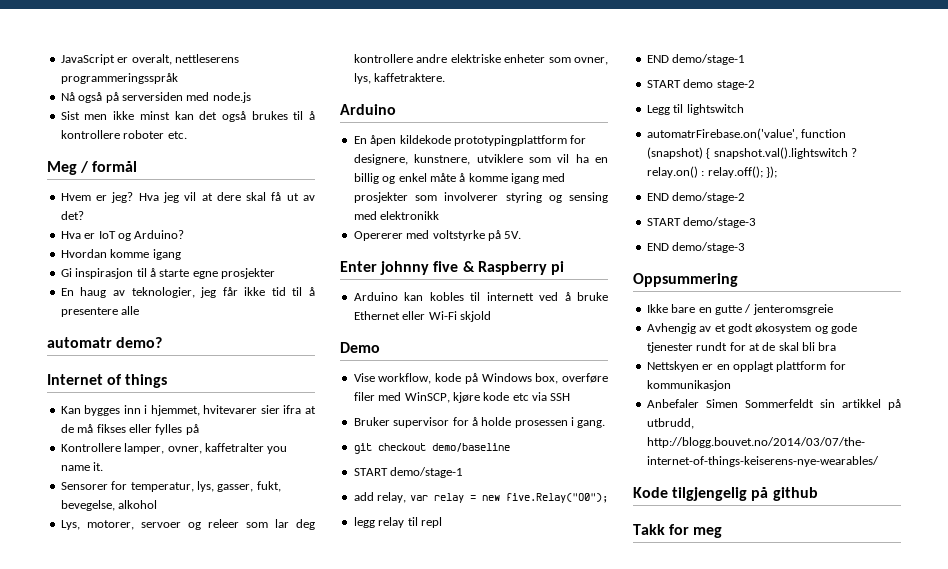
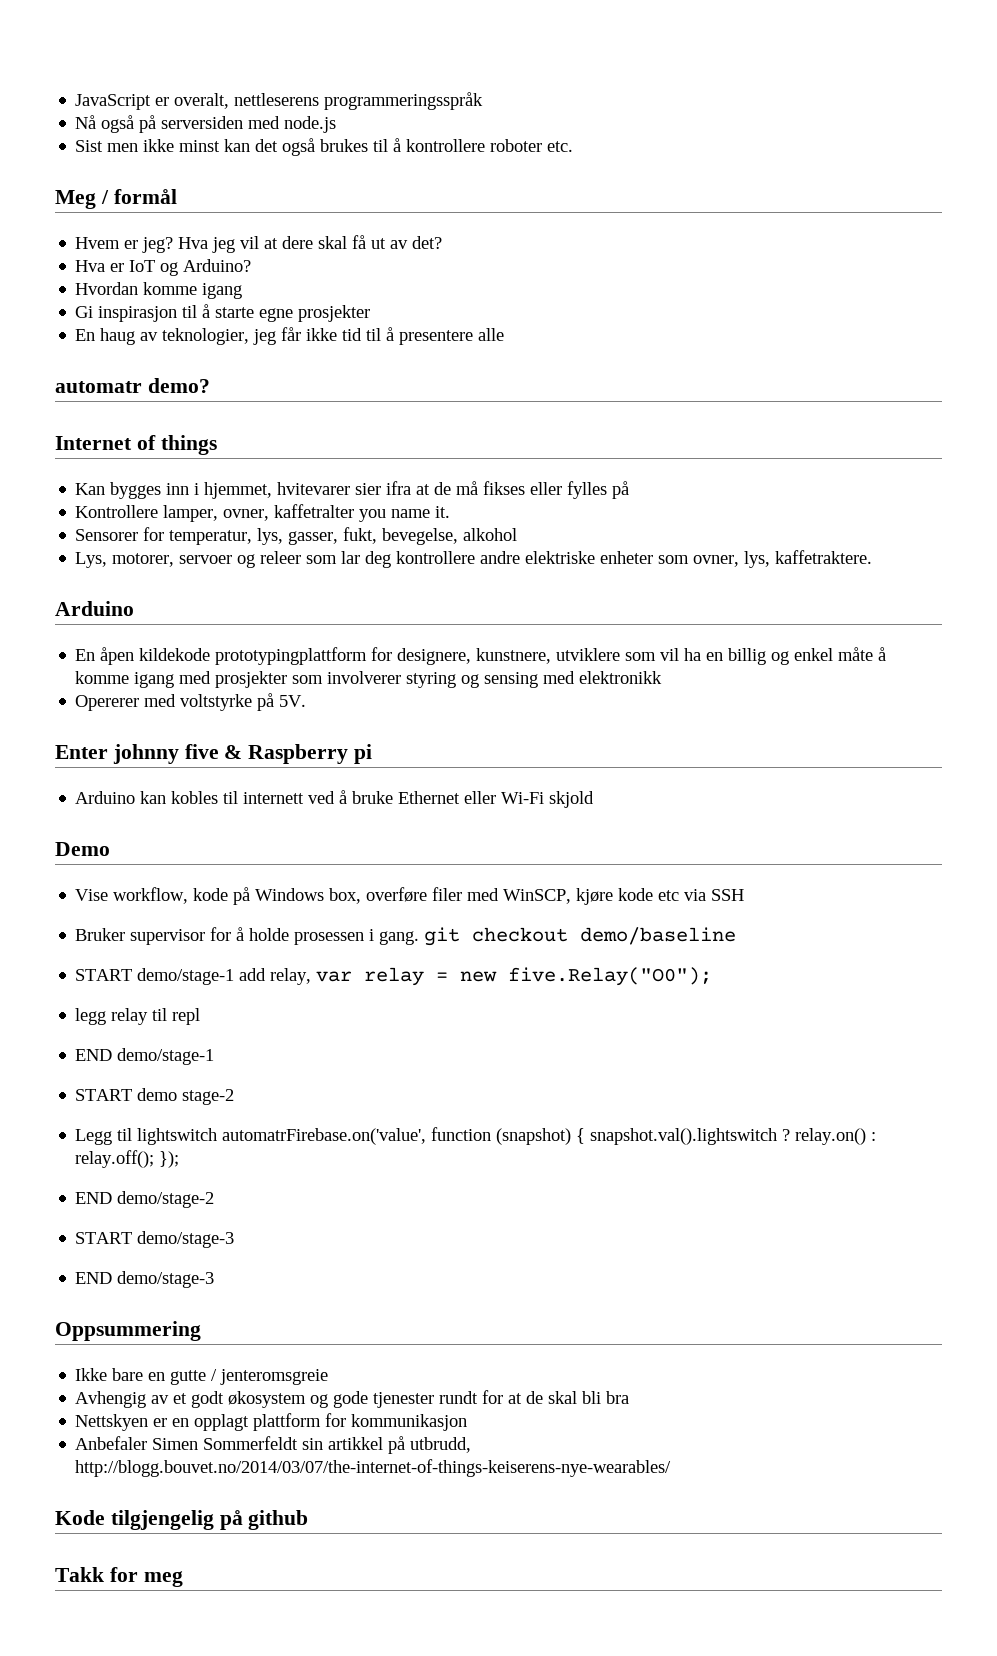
- Bruker supervisor for å holde prosessen i gang.
- git checkout demo/baseline
+ Bruker supervisor for å holde prosessen i gang. git checkout demo/baseline
- START demo/stage-1
- add relay, var relay = new five.Relay("O0");
+ START demo/stage-1 add relay, var relay = new five.Relay("O0");
- Legg til lightswitch
- automatrFirebase.on('value', function (snapshot) { snapshot.val().lightswitch ? relay.on() : relay.off(); });
+ Legg til lightswitch automatrFirebase.on('value', function (snapshot) { snapshot.val().lightswitch ? relay.on() : relay.off(); });

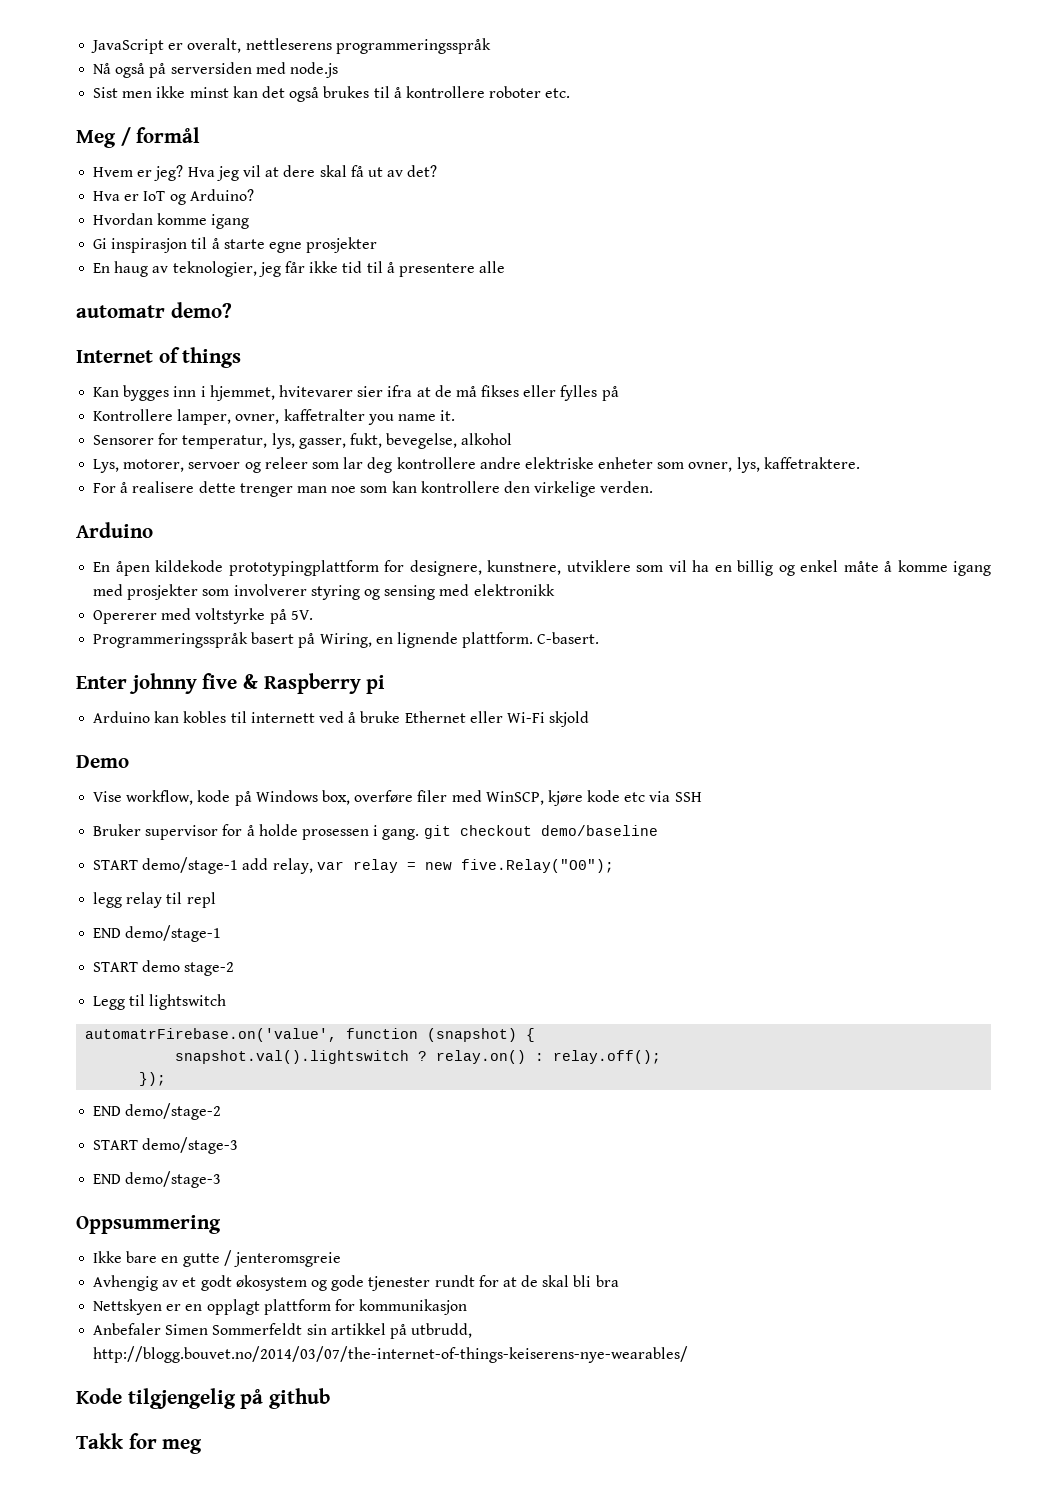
+ For å realisere dette trenger man noe som kan kontrollere den virkelige verden.
+ Programmeringsspråk basert på Wiring, en lignende plattform. C-basert.
- Legg til lightswitch automatrFirebase.on('value', function (snapshot) { snapshot.val().lightswitch ? relay.on() : relay.off(); });
+ Legg til lightswitch
+ automatrFirebase.on('value', function (snapshot) {
+ snapshot.val().lightswitch ? relay.on() : relay.off();
+ });

